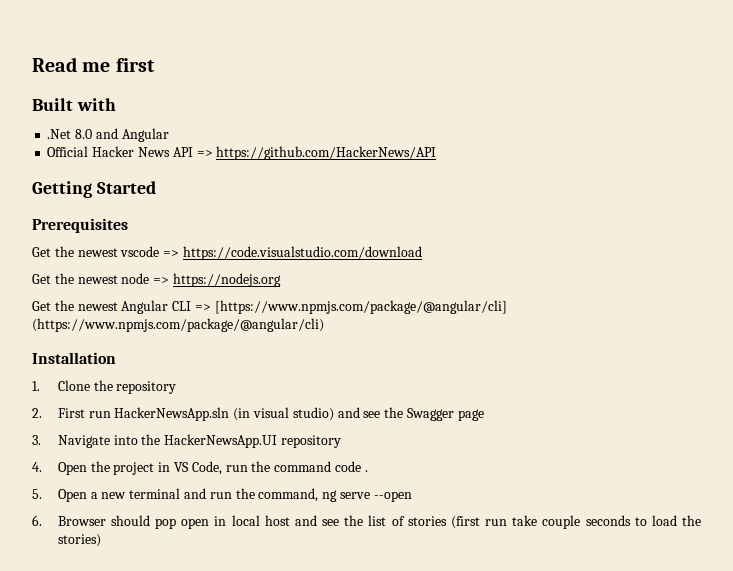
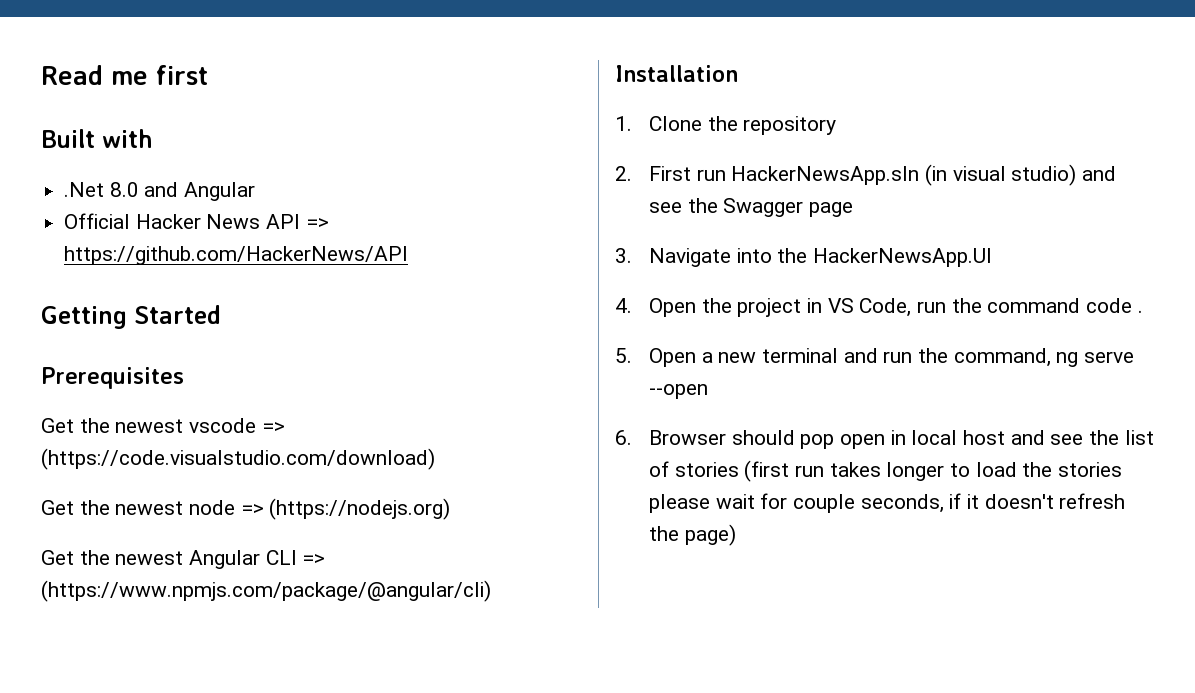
- Get the newest vscode => https://code.visualstudio.com/download
+ Get the newest vscode => (https://code.visualstudio.com/download)
- Get the newest node => https://nodejs.org
+ Get the newest node => (https://nodejs.org)
- Get the newest Angular CLI => [https://www.npmjs.com/package/@angular/cli] (https://www.npmjs.com/package/@angular/cli)
+ Get the newest Angular CLI => (https://www.npmjs.com/package/@angular/cli)
- 3. Navigate into the HackerNewsApp.UI repository
+ 3. Navigate into the HackerNewsApp.UI
- 6. Browser should pop open in local host and see the list of stories (first run take couple seconds to load the stories)
+ 6. Browser should pop open in local host and see the list of stories (first run takes longer to load the stories please wait for couple seconds, if it doesn't refresh the page)

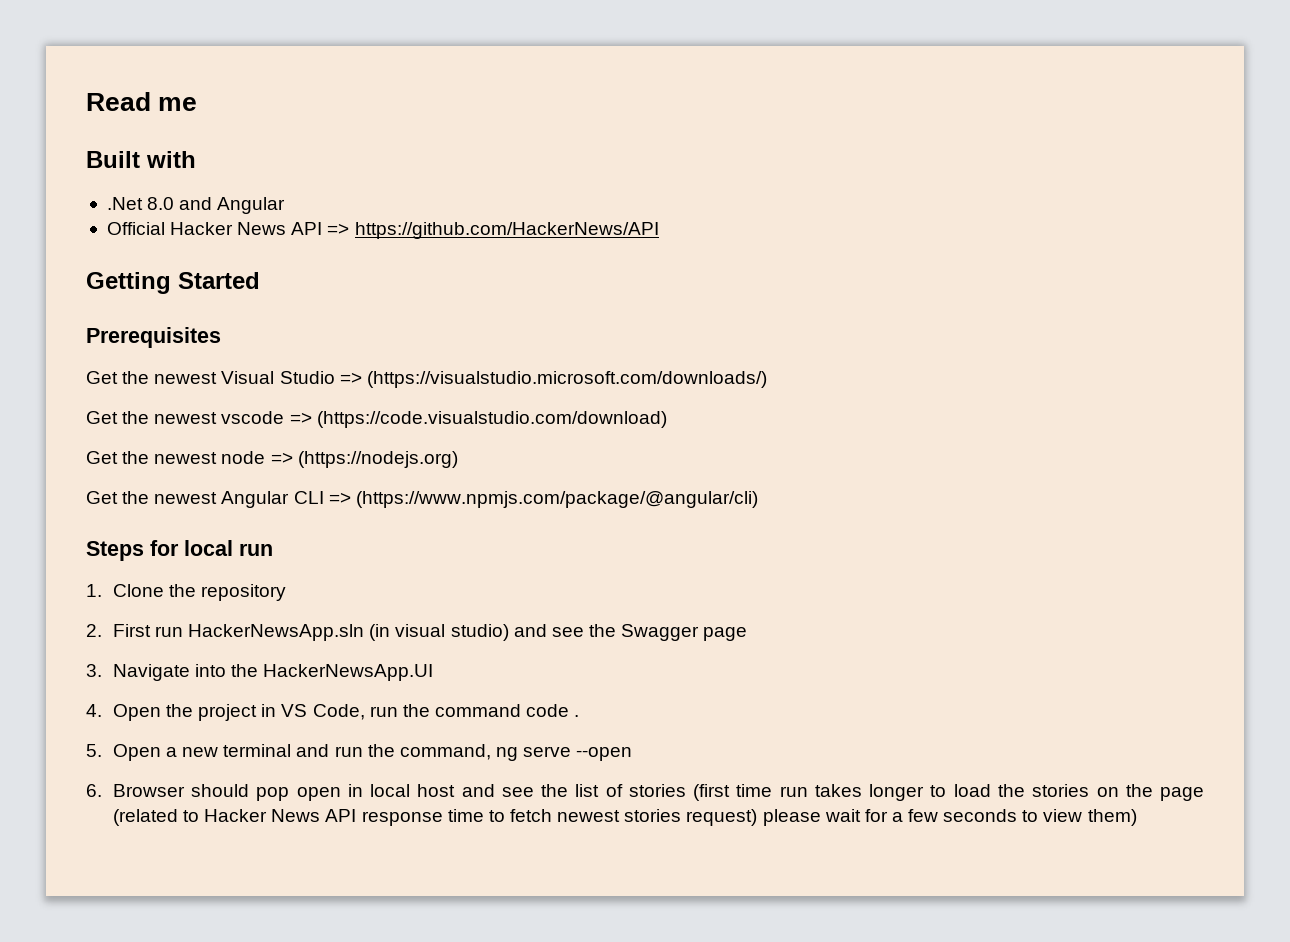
- Read me first
+ Read me
+ Get the newest Visual Studio => (https://visualstudio.microsoft.com/downloads/)
- Installation
+ Steps for local run
- 6. Browser should pop open in local host and see the list of stories (first run takes longer to load the stories please wait for couple seconds, if it doesn't refresh the page)
+ 6. Browser should pop open in local host and see the list of stories (first time run takes longer to load the stories on the page (related to Hacker News API response time to fetch newest stories request) please wait for a few seconds to view them)

